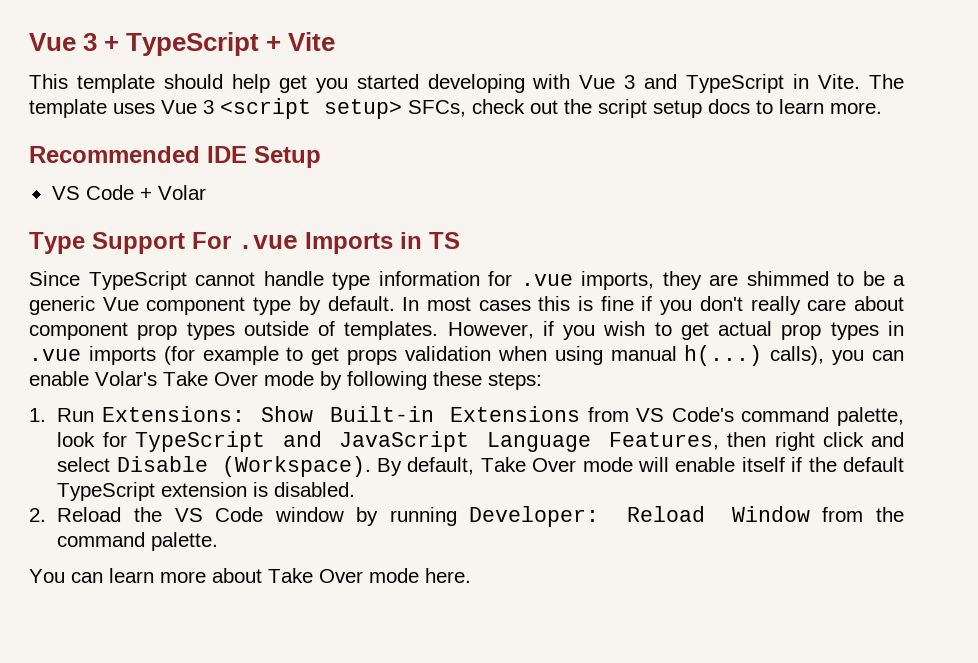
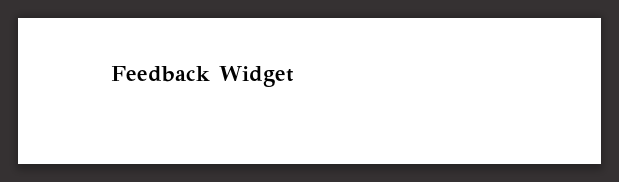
- Vue 3 + TypeScript + Vite
- This template should help get you started developing with Vue 3 and TypeScript in Vite. The template uses Vue 3 <script setup> SFCs, check out the script setup docs to learn more.
- Recommended IDE Setup
- VS Code + Volar
- Type Support For .vue Imports in TS
- Since TypeScript cannot handle type information for .vue imports, they are shimmed to be a generic Vue component type by default. In most cases this is fine if you don't really care about component prop types outside of templates. However, if you wish to get actual prop types in .vue imports (for example to get props validation when using manual h(...) calls), you can enable Volar's Take Over mode by following these steps:
- 1. Run Extensions: Show Built-in Extensions from VS Code's command palette, look for TypeScript and JavaScript Language Features, then right click and select Disable (Workspace). By default, Take Over mode will enable itself if the default TypeScript extension is disabled.
- 2. Reload the VS Code window by running Developer: Reload Window from the command palette.
- You can learn more about Take Over mode here.
+ Feedback Widget

